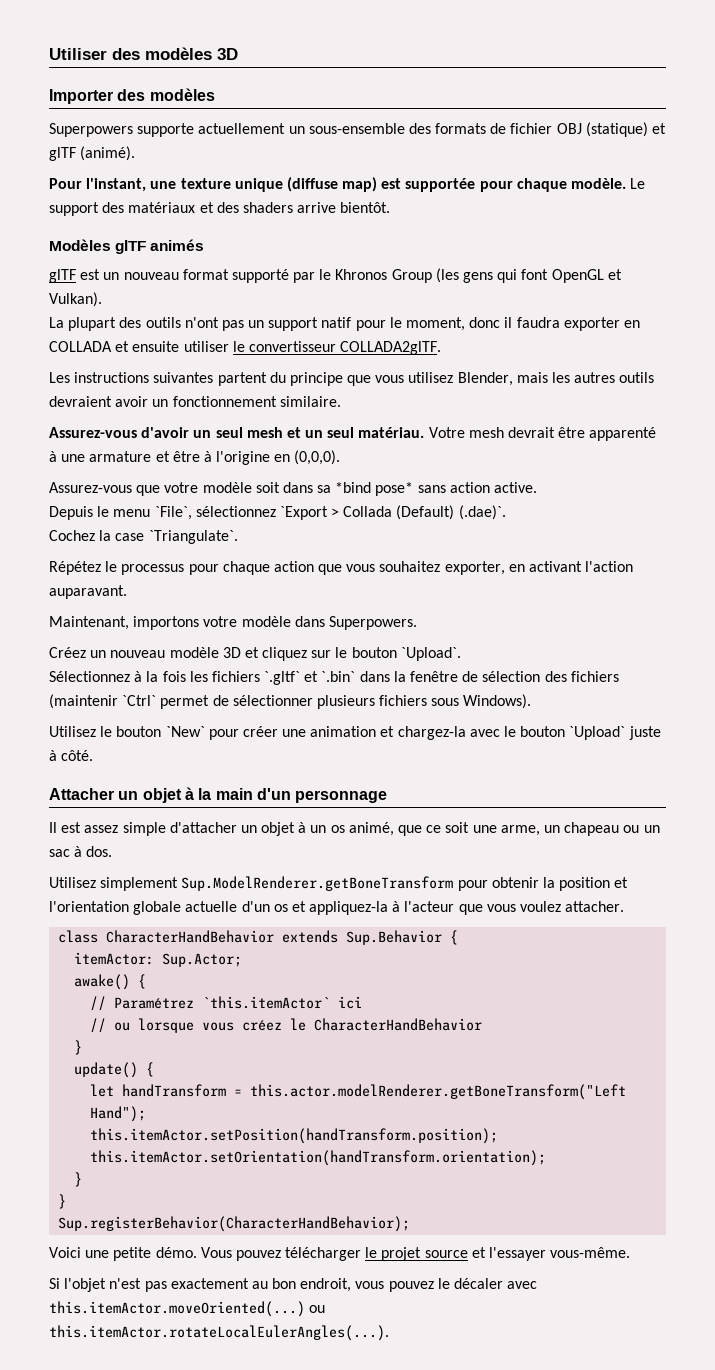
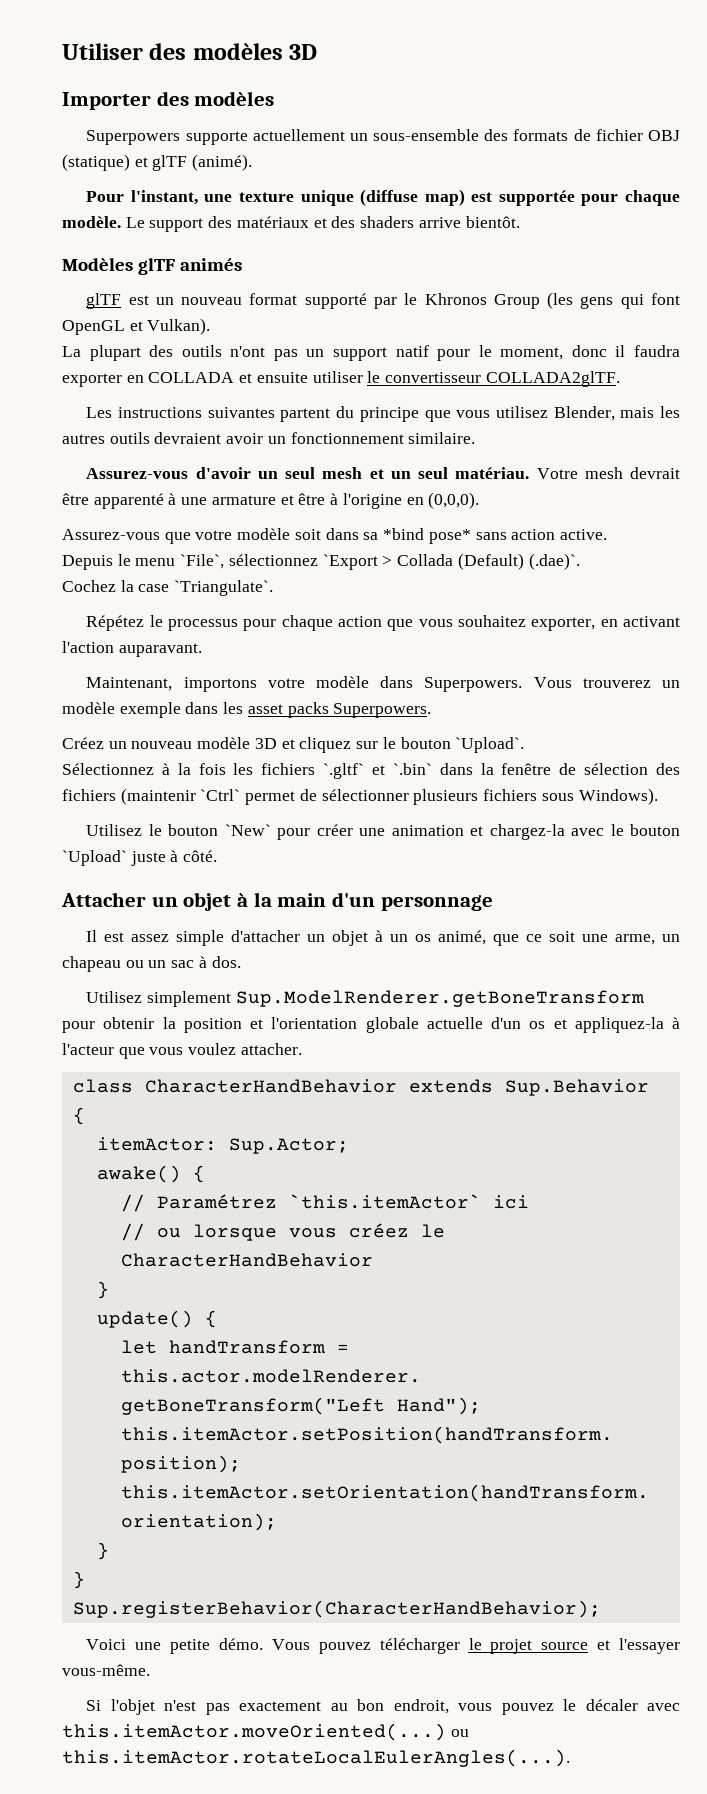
+ Vous trouverez un modèle exemple dans les asset packs Superpowers.

